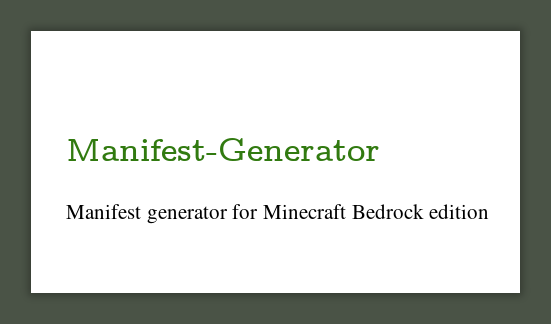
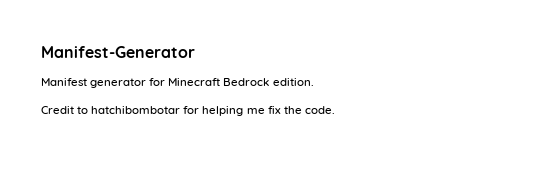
- Manifest generator for Minecraft Bedrock edition
+ Manifest generator for Minecraft Bedrock edition.
+ Credit to hatchibombotar for helping me fix the code.

